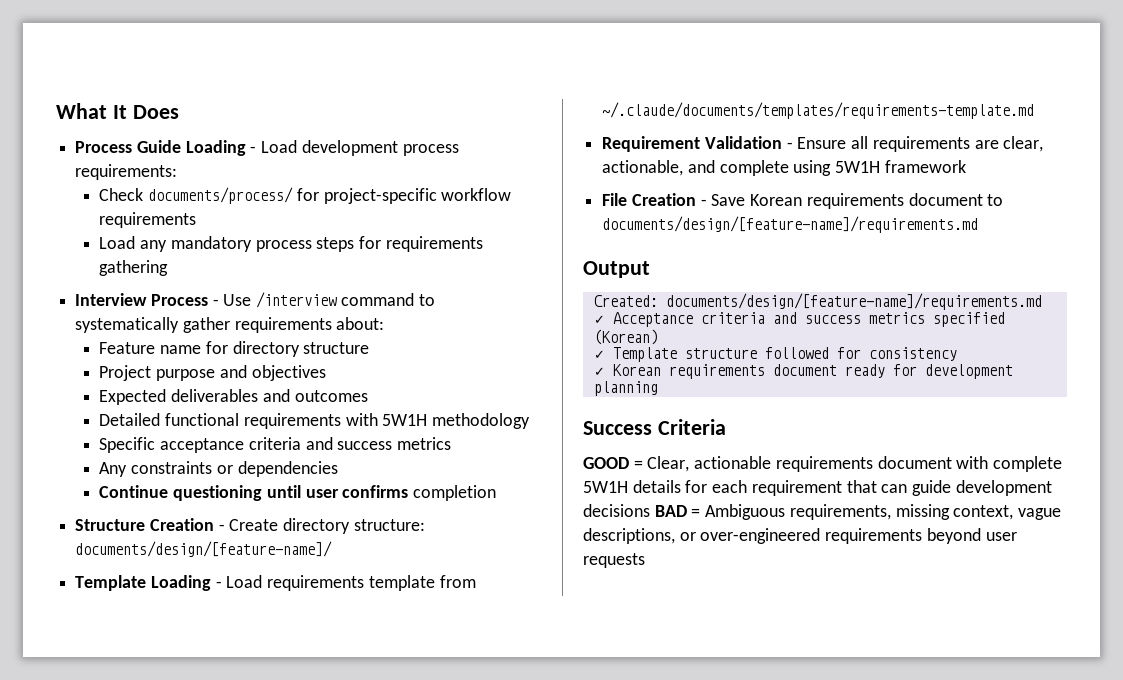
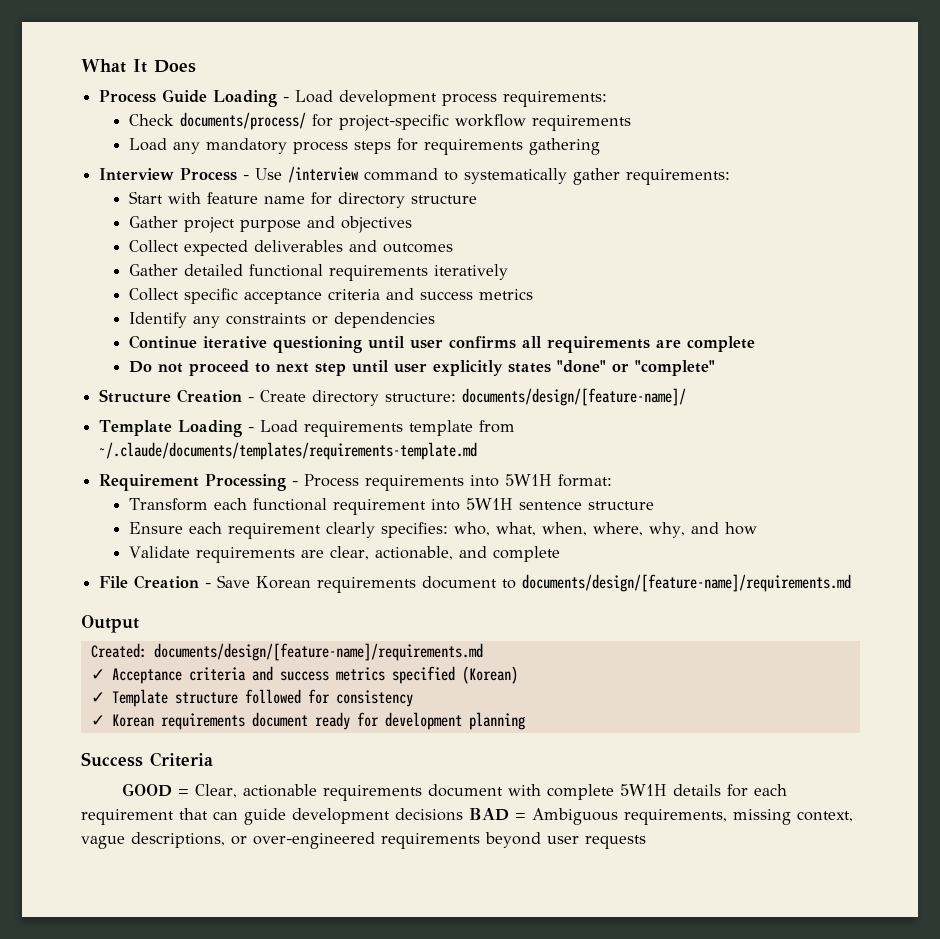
- Interview Process - Use /interview command to systematically gather requirements about:
- Feature name for directory structure
+ Interview Process - Use /interview command to systematically gather requirements:
+ Start with feature name for directory structure
- Project purpose and objectives
+ Gather project purpose and objectives
- Expected deliverables and outcomes
+ Collect expected deliverables and outcomes
- Detailed functional requirements with 5W1H methodology
- Specific acceptance criteria and success metrics
+ Gather detailed functional requirements iteratively
+ Collect specific acceptance criteria and success metrics
- Any constraints or dependencies
+ Identify any constraints or dependencies
- Continue questioning until user confirms completion
+ Continue iterative questioning until user confirms all requirements are complete
+ Do not proceed to next step until user explicitly states "done" or "complete"
- Requirement Validation - Ensure all requirements are clear, actionable, and complete using 5W1H framework
+ Requirement Processing - Process requirements into 5W1H format:
+ Transform each functional requirement into 5W1H sentence structure
+ Ensure each requirement clearly specifies: who, what, when, where, why, and how
+ Validate requirements are clear, actionable, and complete

